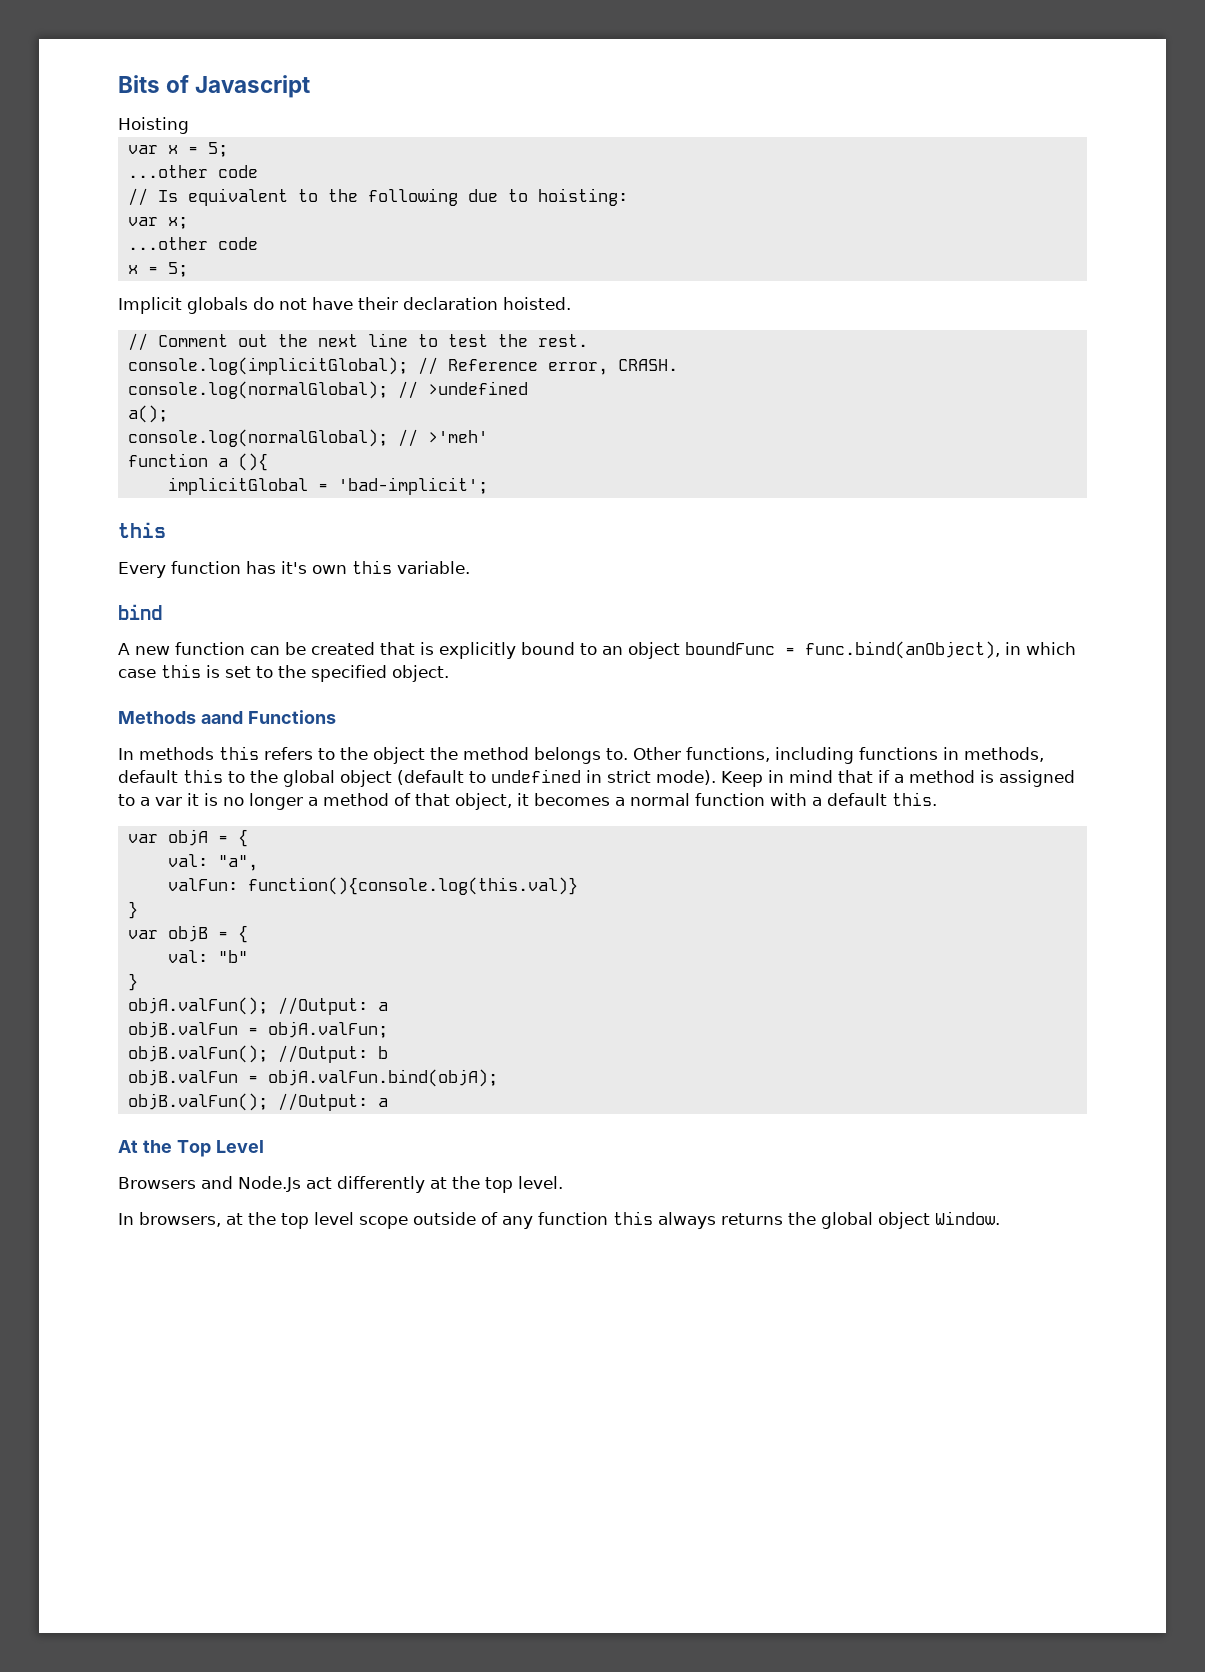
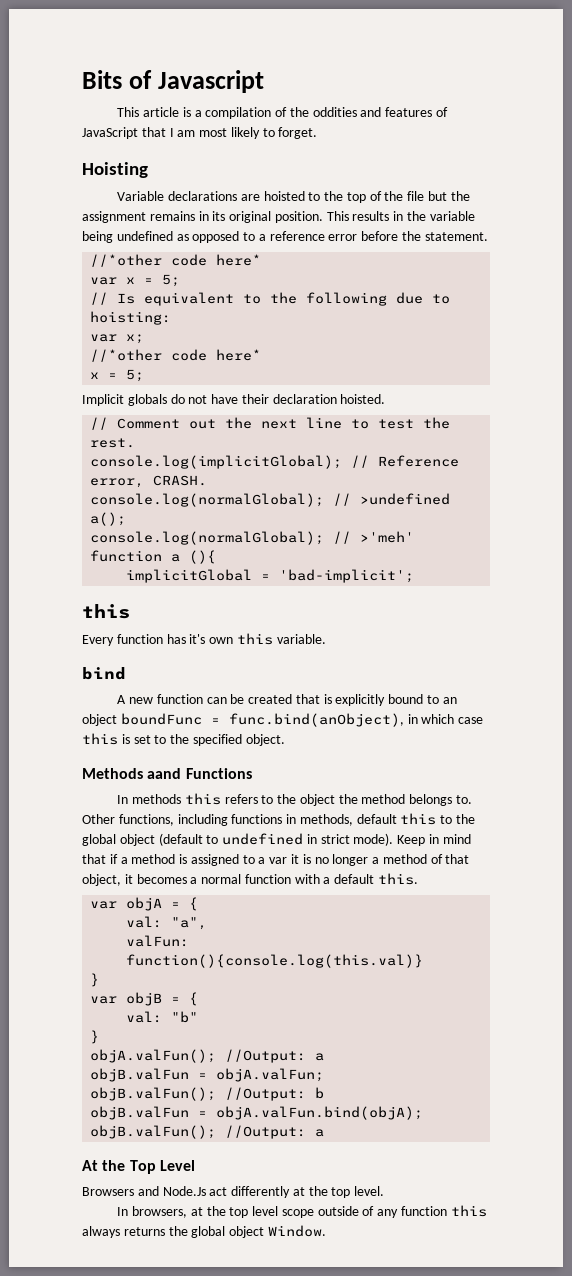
+ This article is a compilation of the oddities and features of JavaScript that I am most likely to forget.
  Hoisting
+ Variable declarations are hoisted to the top of the file but the assignment remains in its original position. This results in the variable being undefined as opposed to a reference error before the statement.
+ //*other code here*
  var x = 5;
- ...other code
  var x;
- ...other code
+ //*other code here*

